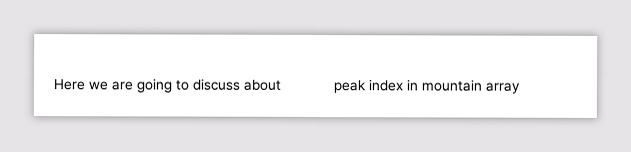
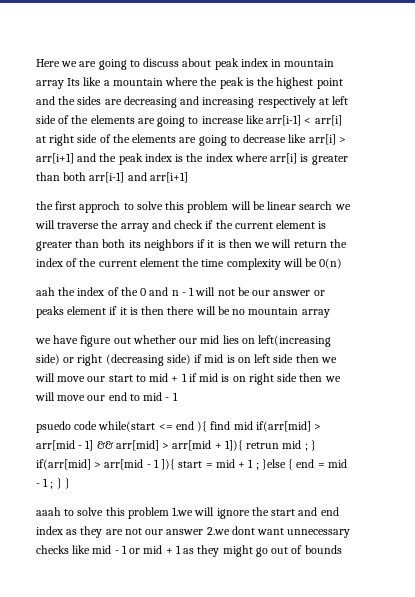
- Here we are going to discuss about peak index in mountain array
+ Here we are going to discuss about peak index in mountain array Its like a mountain where the peak is the highest point and the sides are decreasing and increasing respectively at left side of the elements are going to increase like arr[i-1] < arr[i] at right side of the elements are going to decrease like arr[i] > arr[i+1] and the peak index is the index where arr[i] is greater than both arr[i-1] and arr[i+1]
+ the first approch to solve this problem will be linear search we will traverse the array and check if the current element is greater than both its neighbors if it is then we will return the index of the current element the time complexity will be 0(n)
+ aah the index of the 0 and n - 1 will not be our answer or peaks element if it is then there will be no mountain array
+ we have figure out whether our mid lies on left(increasing side) or right (decreasing side) if mid is on left side then we will move our start to mid + 1 if mid is on right side then we will move our end to mid - 1
+ psuedo code while(start <= end ){ find mid if(arr[mid] > arr[mid - 1] && arr[mid] > arr[mid + 1]){ retrun mid ; } if(arr[mid] > arr[mid - 1 ]){ start = mid + 1 ; }else { end = mid - 1 ; } }
+ aaah to solve this problem 1.we will ignore the start and end index as they are not our answer 2.we dont want unnecessary checks like mid - 1 or mid + 1 as they might go out of bounds

